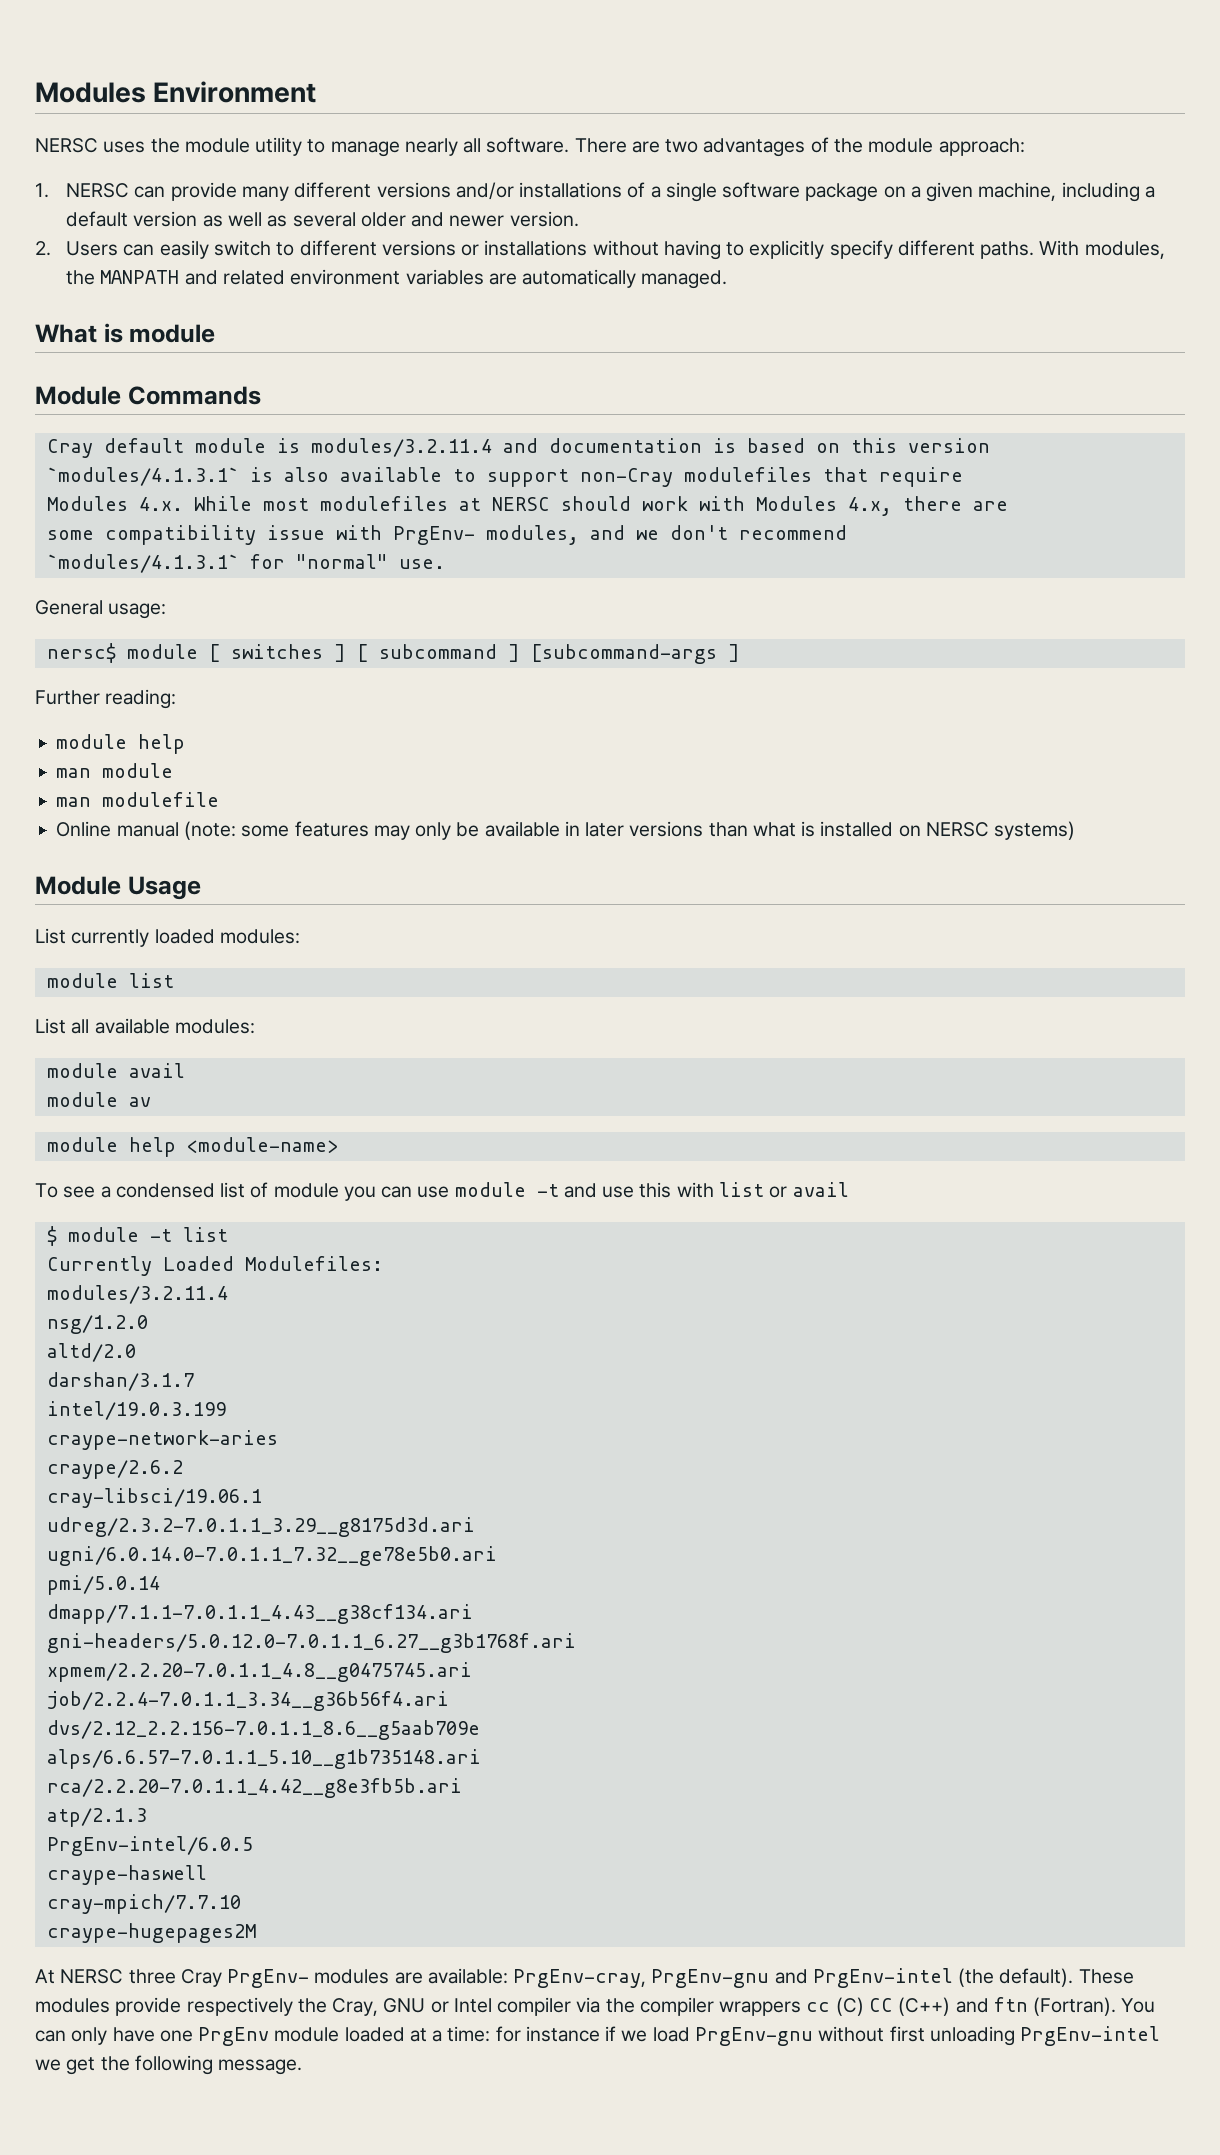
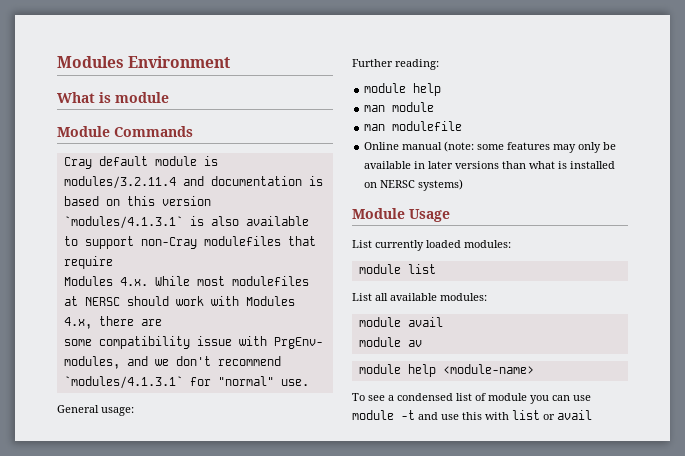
- NERSC uses the module utility to manage nearly all software. There are two advantages of the module approach:
- 1. NERSC can provide many different versions and/or installations of a single software package on a given machine, including a default version as well as several older and newer version.
- 2. Users can easily switch to different versions or installations without having to explicitly specify different paths. With modules, the MANPATH and related environment variables are automatically managed.
- nersc$ module [ switches ] [ subcommand ] [subcommand-args ]
- $ module -t list
- Currently Loaded Modulefiles:
- modules/3.2.11.4
- nsg/1.2.0
- altd/2.0
- darshan/3.1.7
- intel/19.0.3.199
- craype-network-aries
- craype/2.6.2
- cray-libsci/19.06.1
- udreg/2.3.2-7.0.1.1_3.29__g8175d3d.ari
- ugni/6.0.14.0-7.0.1.1_7.32__ge78e5b0.ari
- pmi/5.0.14
- dmapp/7.1.1-7.0.1.1_4.43__g38cf134.ari
- gni-headers/5.0.12.0-7.0.1.1_6.27__g3b1768f.ari
- xpmem/2.2.20-7.0.1.1_4.8__g0475745.ari
- job/2.2.4-7.0.1.1_3.34__g36b56f4.ari
- dvs/2.12_2.2.156-7.0.1.1_8.6__g5aab709e
- alps/6.6.57-7.0.1.1_5.10__g1b735148.ari
- rca/2.2.20-7.0.1.1_4.42__g8e3fb5b.ari
- atp/2.1.3
- PrgEnv-intel/6.0.5
- craype-haswell
- cray-mpich/7.7.10
- craype-hugepages2M
- At NERSC three Cray PrgEnv- modules are available: PrgEnv-cray, PrgEnv-gnu and PrgEnv-intel (the default). These modules provide respectively the Cray, GNU or Intel compiler via the compiler wrappers cc (C) CC (C++) and ftn (Fortran). You can only have one PrgEnv module loaded at a time: for instance if we load PrgEnv-gnu without first unloading PrgEnv-intel we get the following message.

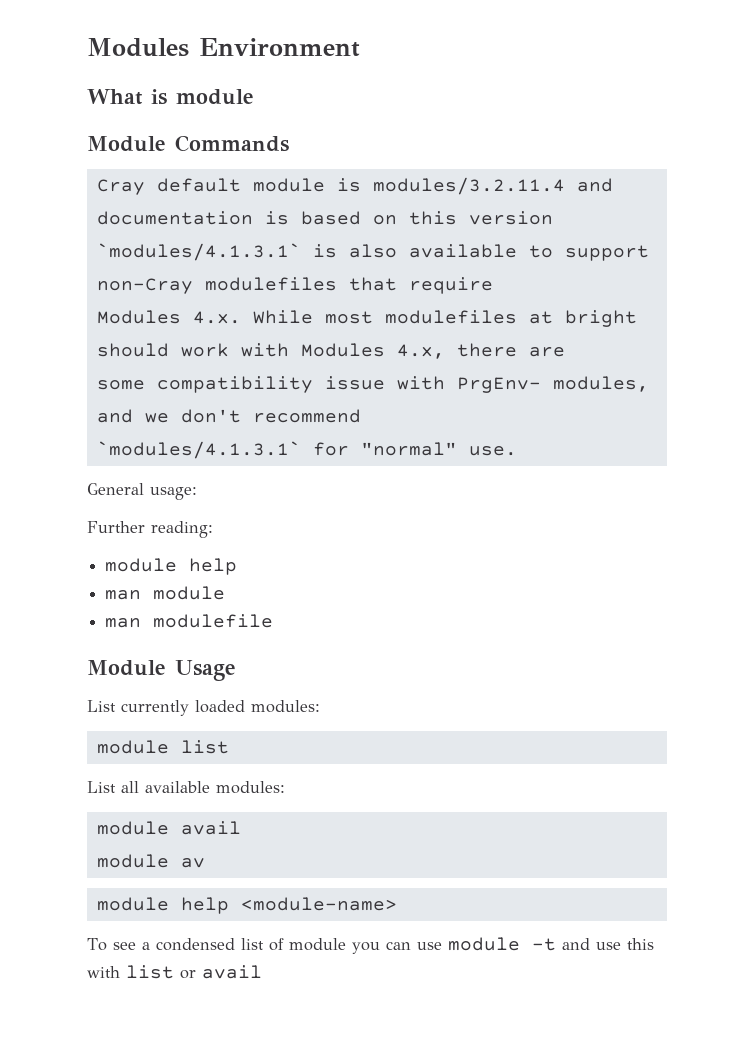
- Modules 4.x. While most modulefiles at NERSC should work with Modules 4.x, there are
+ Modules 4.x. While most modulefiles at bright should work with Modules 4.x, there are
- Online manual (note: some features may only be available in later versions than what is installed on NERSC systems)

